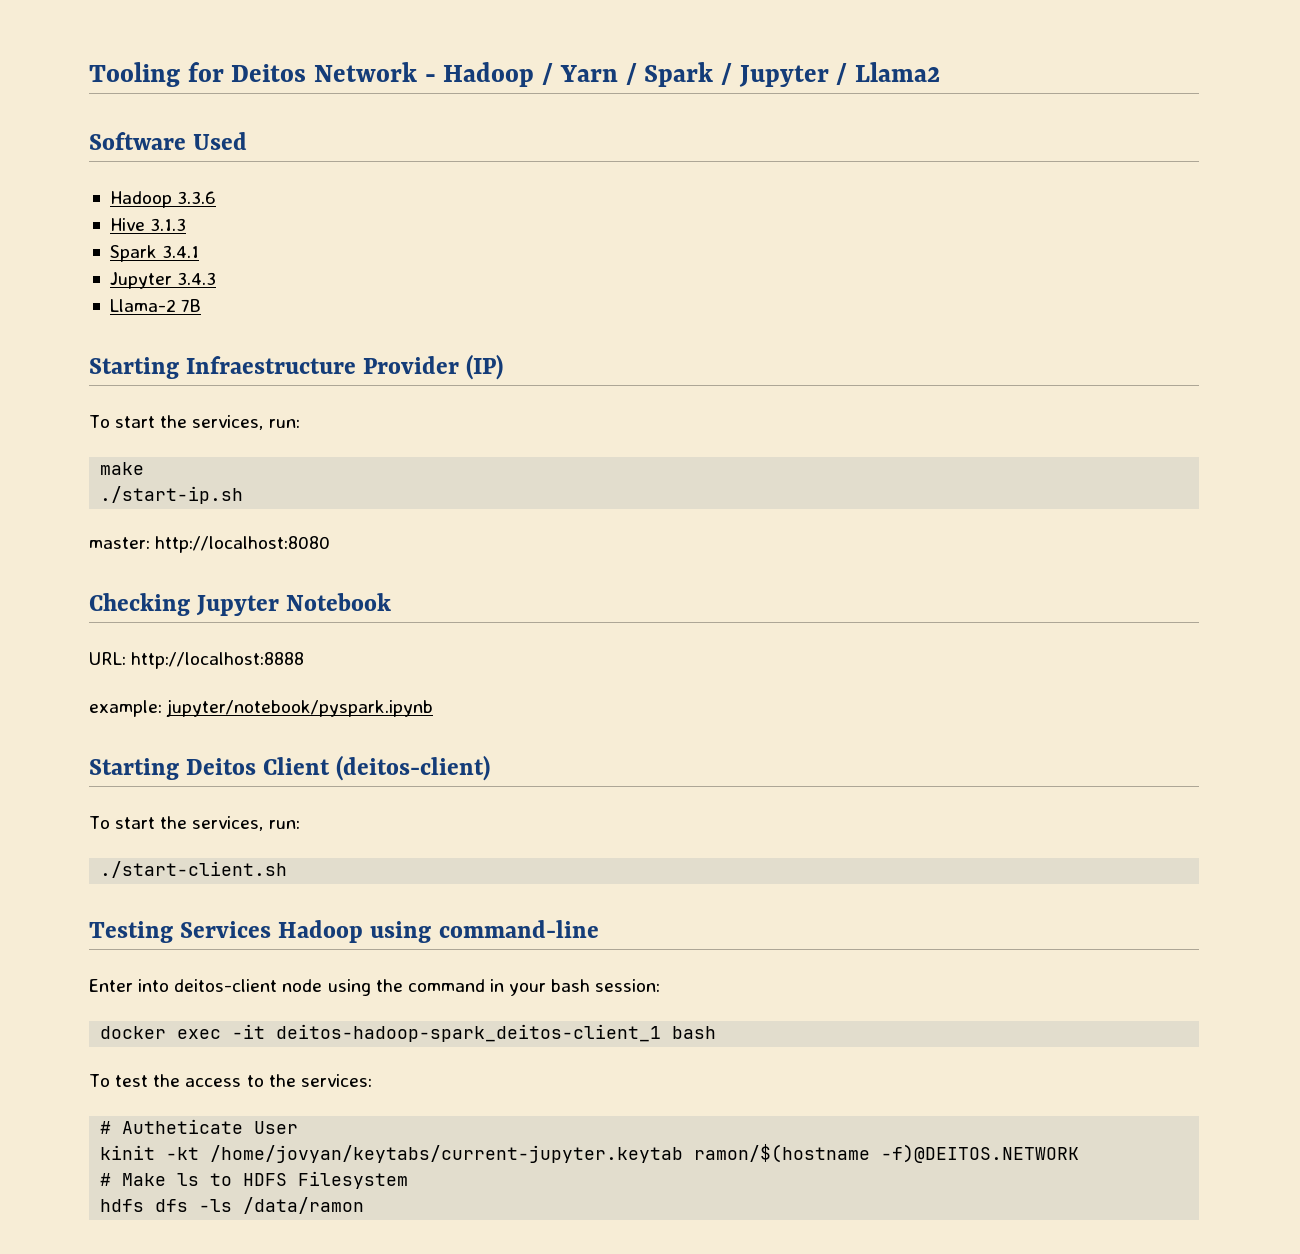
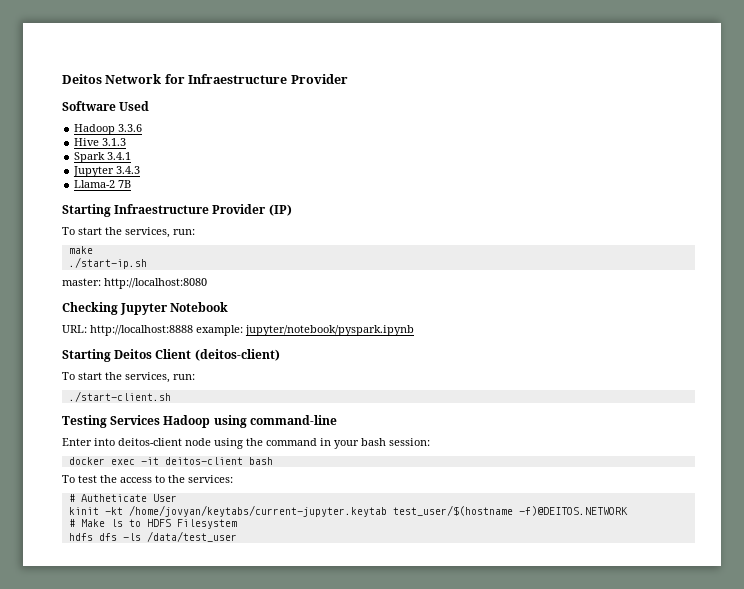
- Tooling for Deitos Network - Hadoop / Yarn / Spark / Jupyter / Llama2
+ Deitos Network for Infraestructure Provider
- URL: http://localhost:8888
- example: jupyter/notebook/pyspark.ipynb
+ URL: http://localhost:8888 example: jupyter/notebook/pyspark.ipynb
- docker exec -it deitos-hadoop-spark_deitos-client_1 bash
+ docker exec -it deitos-client bash
- kinit -kt /home/jovyan/keytabs/current-jupyter.keytab ramon/$(hostname -f)@DEITOS.NETWORK
+ kinit -kt /home/jovyan/keytabs/current-jupyter.keytab test_user/$(hostname -f)@DEITOS.NETWORK
- hdfs dfs -ls /data/ramon
+ hdfs dfs -ls /data/test_user

